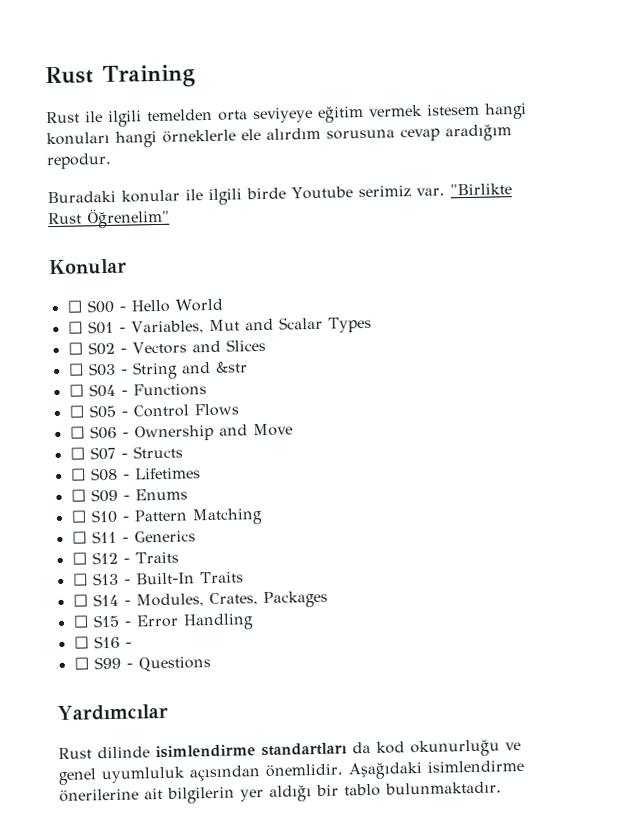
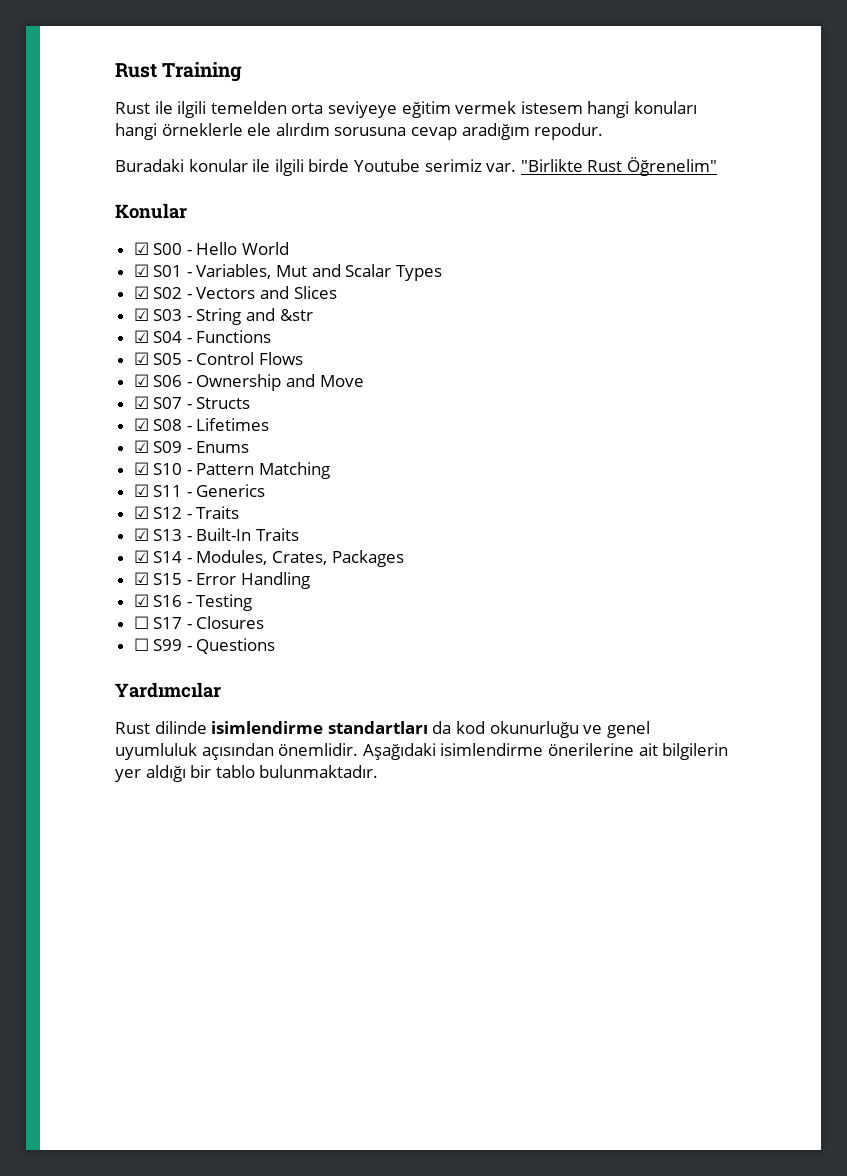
- ☐ S00 - Hello World
+ ☑ S00 - Hello World
- ☐ S01 - Variables, Mut and Scalar Types
+ ☑ S01 - Variables, Mut and Scalar Types
- ☐ S02 - Vectors and Slices
+ ☑ S02 - Vectors and Slices
- ☐ S03 - String and &str
+ ☑ S03 - String and &str
- ☐ S04 - Functions
+ ☑ S04 - Functions
- ☐ S05 - Control Flows
+ ☑ S05 - Control Flows
- ☐ S06 - Ownership and Move
+ ☑ S06 - Ownership and Move
- ☐ S07 - Structs
+ ☑ S07 - Structs
- ☐ S08 - Lifetimes
+ ☑ S08 - Lifetimes
- ☐ S09 - Enums
+ ☑ S09 - Enums
- ☐ S10 - Pattern Matching
+ ☑ S10 - Pattern Matching
- ☐ S11 - Generics
+ ☑ S11 - Generics
- ☐ S12 - Traits
+ ☑ S12 - Traits
- ☐ S13 - Built-In Traits
+ ☑ S13 - Built-In Traits
- ☐ S14 - Modules, Crates, Packages
+ ☑ S14 - Modules, Crates, Packages
- ☐ S15 - Error Handling
+ ☑ S15 - Error Handling
- ☐ S16 -
+ ☑ S16 - Testing
+ ☐ S17 - Closures

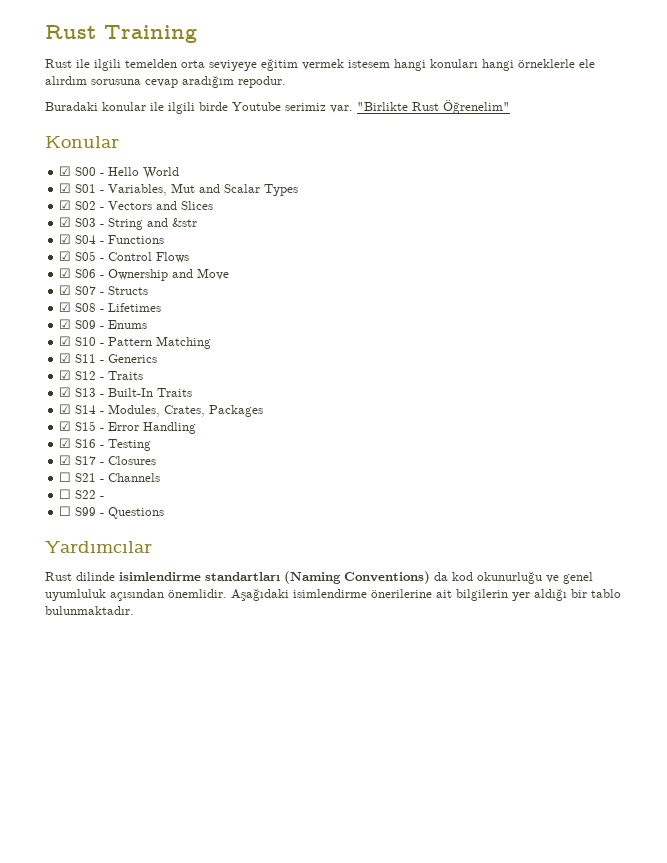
- ☐ S17 - Closures
+ ☑ S17 - Closures
+ ☐ S21 - Channels
+ ☐ S22 -
- Rust dilinde isimlendirme standartları da kod okunurluğu ve genel uyumluluk açısından önemlidir.
+ Rust dilinde isimlendirme standartları (Naming Conventions) da kod okunurluğu ve genel uyumluluk açısından önemlidir.

